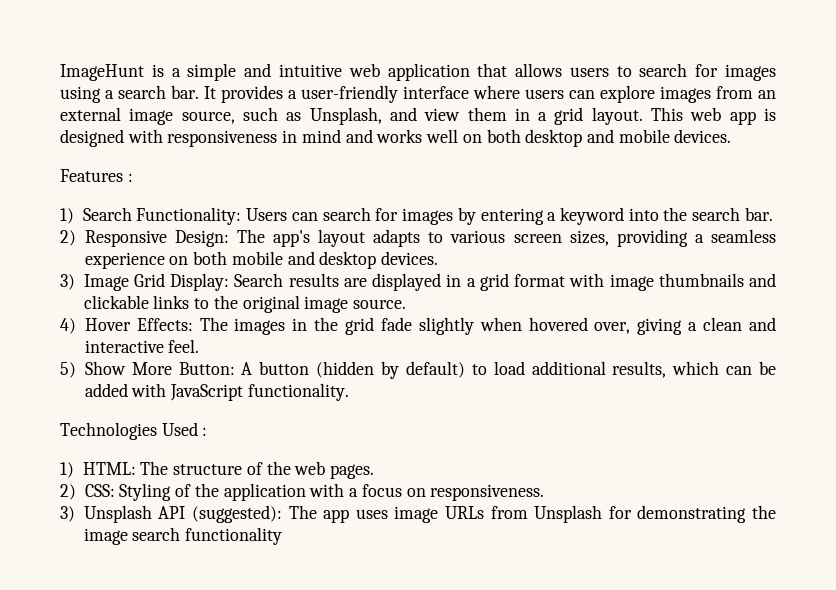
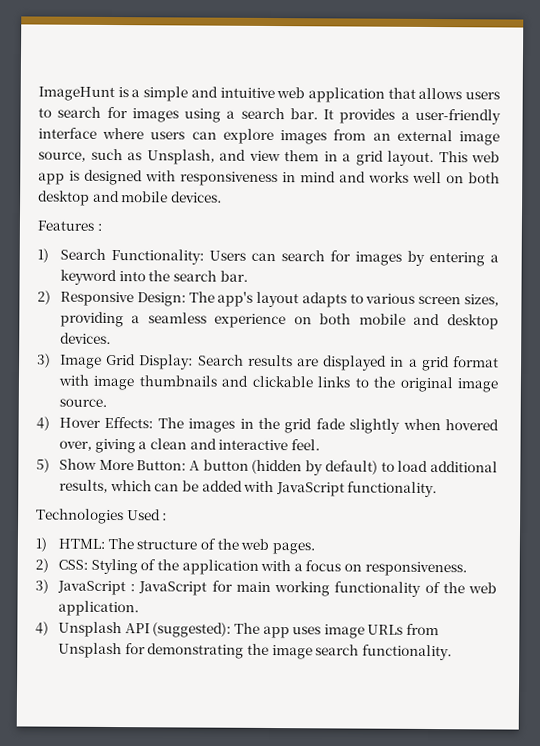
- 3) Unsplash API (suggested): The app uses image URLs from Unsplash for demonstrating the image search functionality
+ 3) JavaScript : JavaScript for main working functionality of the web application.
+ 4) Unsplash API (suggested): The app uses image URLs from Unsplash for demonstrating the image search functionality.

